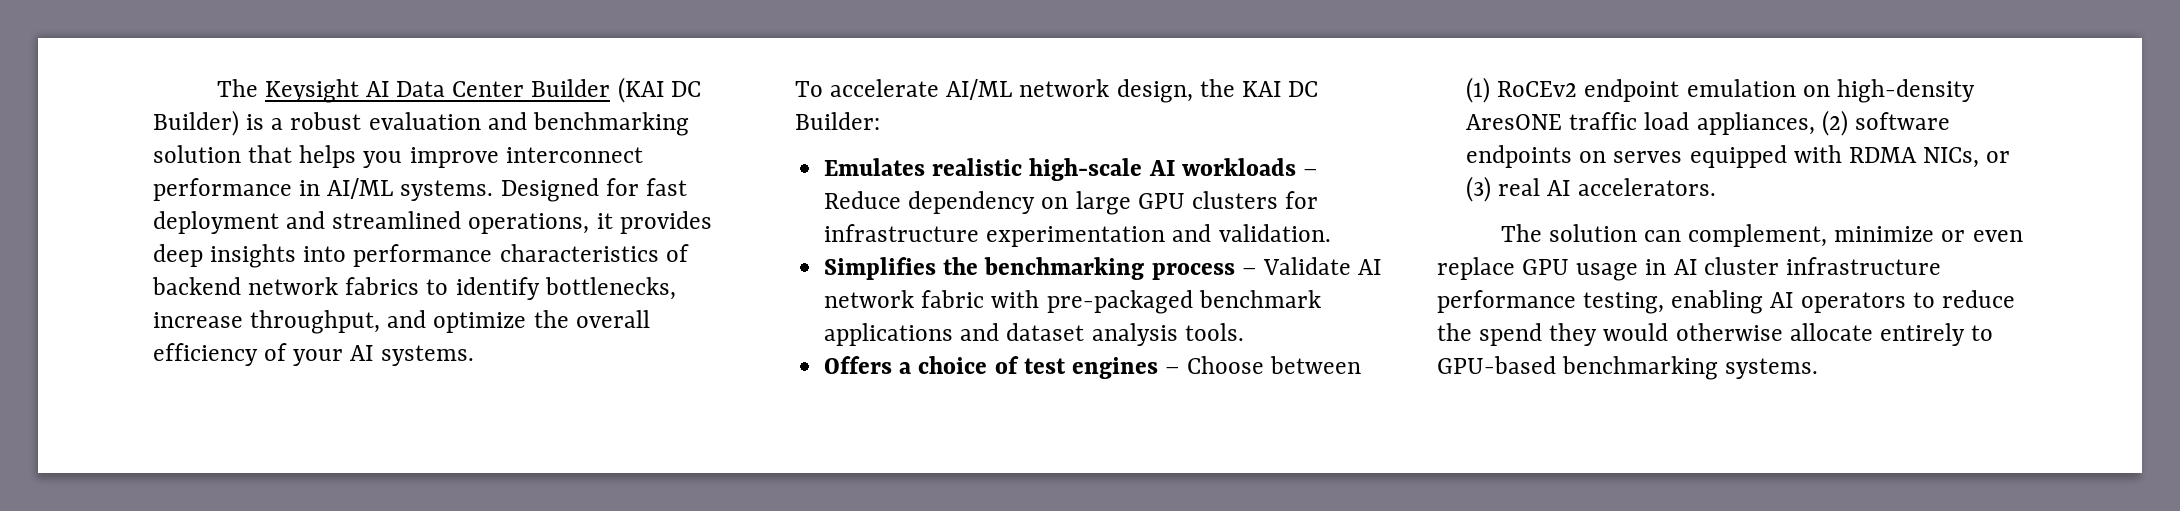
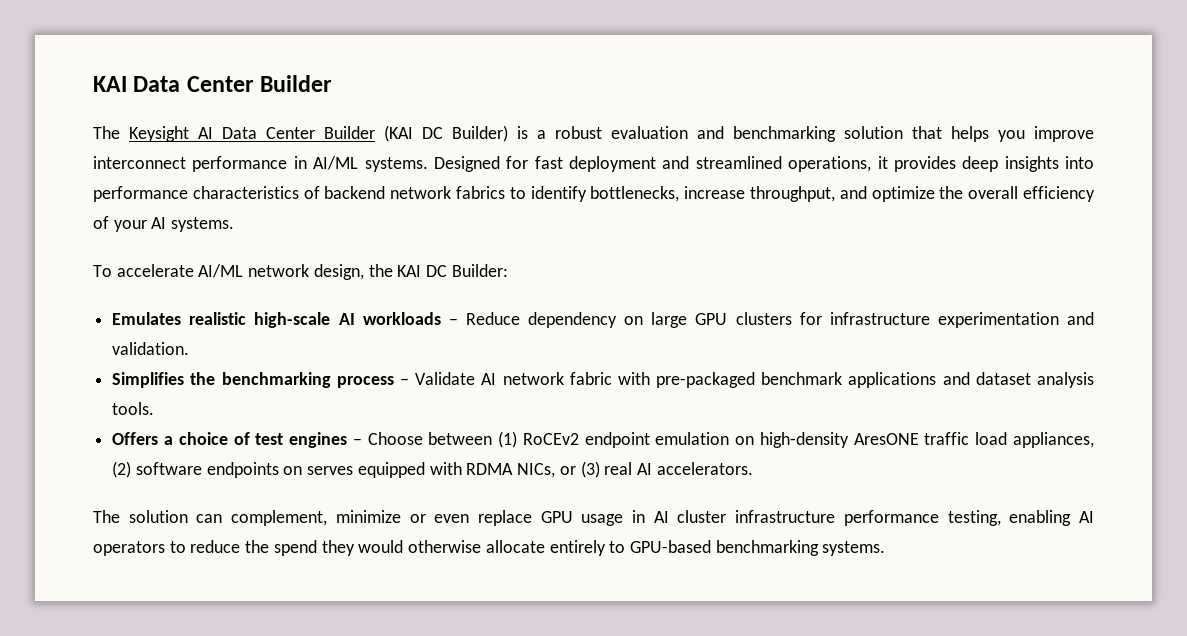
+ KAI Data Center Builder

